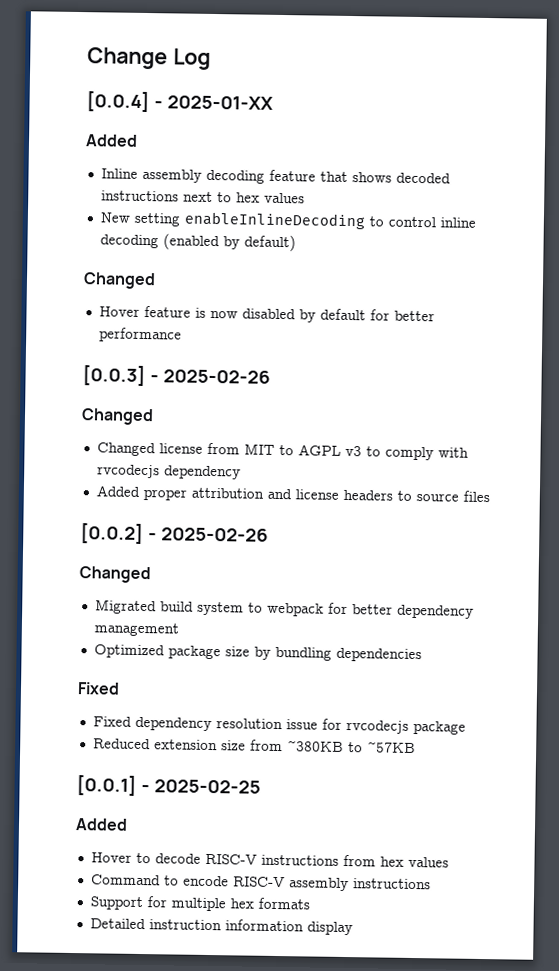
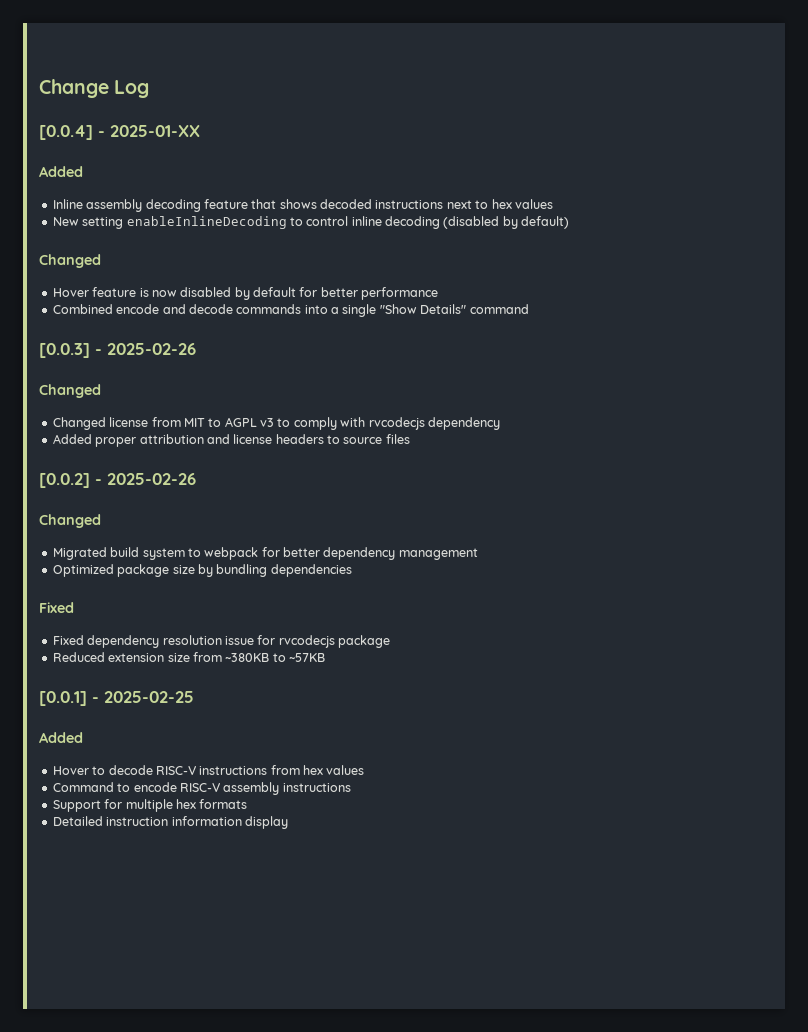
- New setting enableInlineDecoding to control inline decoding (enabled by default)
+ New setting enableInlineDecoding to control inline decoding (disabled by default)
+ Combined encode and decode commands into a single "Show Details" command

